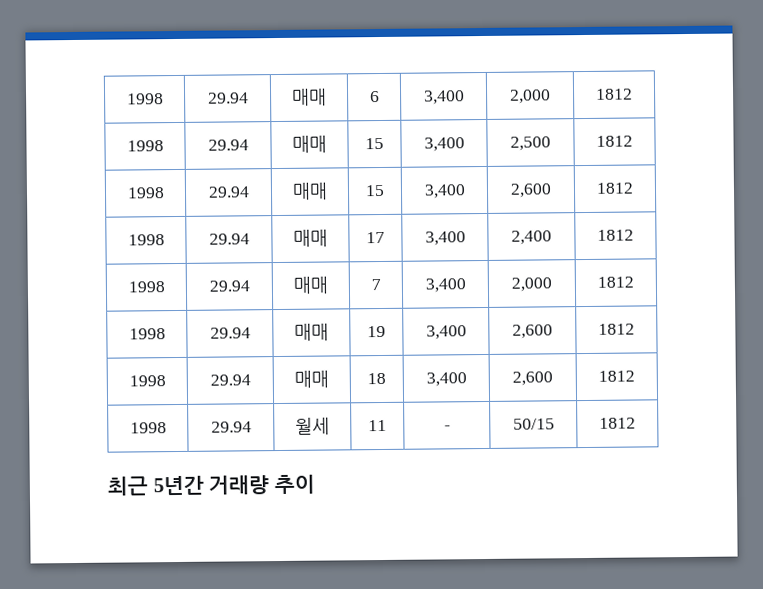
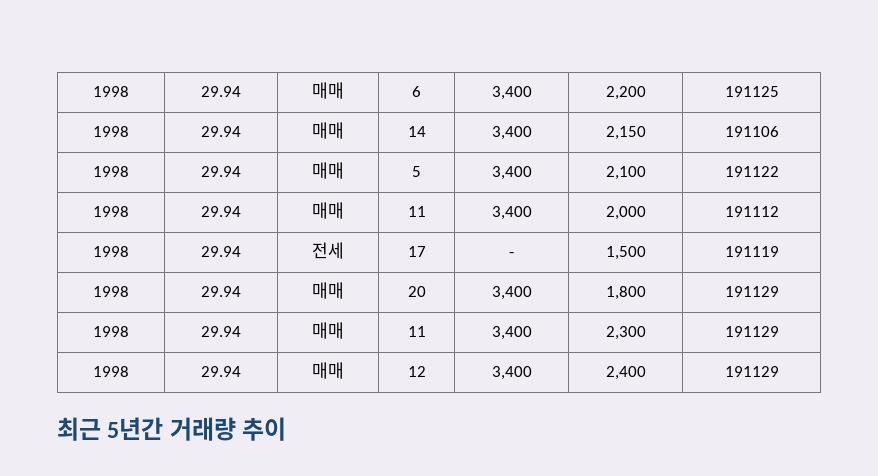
- 1998 | 29.94 | 매매 | 6 | 3,400 | 2,000 | 1812
- 1998 | 29.94 | 매매 | 15 | 3,400 | 2,500 | 1812
- 1998 | 29.94 | 매매 | 15 | 3,400 | 2,600 | 1812
- 1998 | 29.94 | 매매 | 17 | 3,400 | 2,400 | 1812
- 1998 | 29.94 | 매매 | 7 | 3,400 | 2,000 | 1812
- 1998 | 29.94 | 매매 | 19 | 3,400 | 2,600 | 1812
- 1998 | 29.94 | 매매 | 18 | 3,400 | 2,600 | 1812
- 1998 | 29.94 | 월세 | 11 | - | 50/15 | 1812
+ 1998 | 29.94 | 매매 | 6 | 3,400 | 2,200 | 191125
+ 1998 | 29.94 | 매매 | 14 | 3,400 | 2,150 | 191106
+ 1998 | 29.94 | 매매 | 5 | 3,400 | 2,100 | 191122
+ 1998 | 29.94 | 매매 | 11 | 3,400 | 2,000 | 191112
+ 1998 | 29.94 | 전세 | 17 | - | 1,500 | 191119
+ 1998 | 29.94 | 매매 | 20 | 3,400 | 1,800 | 191129
+ 1998 | 29.94 | 매매 | 11 | 3,400 | 2,300 | 191129
+ 1998 | 29.94 | 매매 | 12 | 3,400 | 2,400 | 191129

